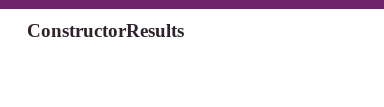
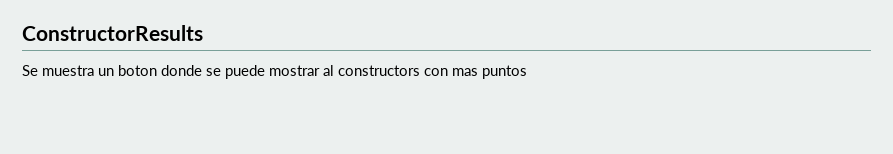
+ Se muestra un boton donde se puede mostrar al constructors con mas puntos

